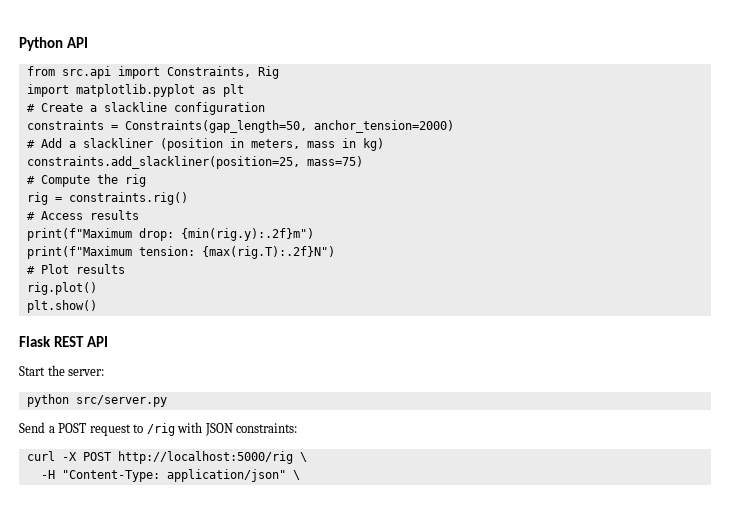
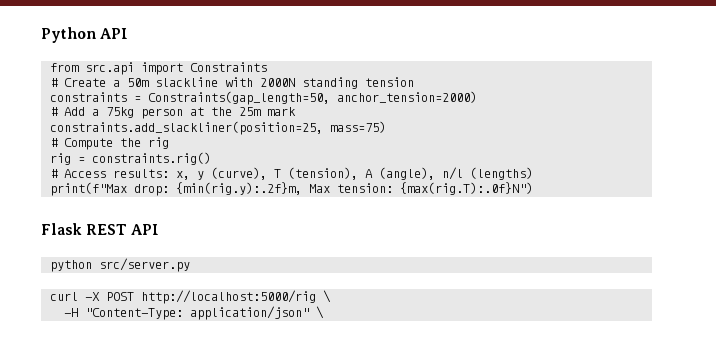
- from src.api import Constraints, Rig
- import matplotlib.pyplot as plt
- # Create a slackline configuration
+ from src.api import Constraints
+ # Create a 50m slackline with 2000N standing tension
- # Add a slackliner (position in meters, mass in kg)
+ # Add a 75kg person at the 25m mark
- # Access results
- print(f"Maximum drop: {min(rig.y):.2f}m")
- print(f"Maximum tension: {max(rig.T):.2f}N")
- # Plot results
- rig.plot()
- plt.show()
+ # Access results: x, y (curve), T (tension), A (angle), n/l (lengths)
+ print(f"Max drop: {min(rig.y):.2f}m, Max tension: {max(rig.T):.0f}N")
- Start the server:
- Send a POST request to /rig with JSON constraints:

